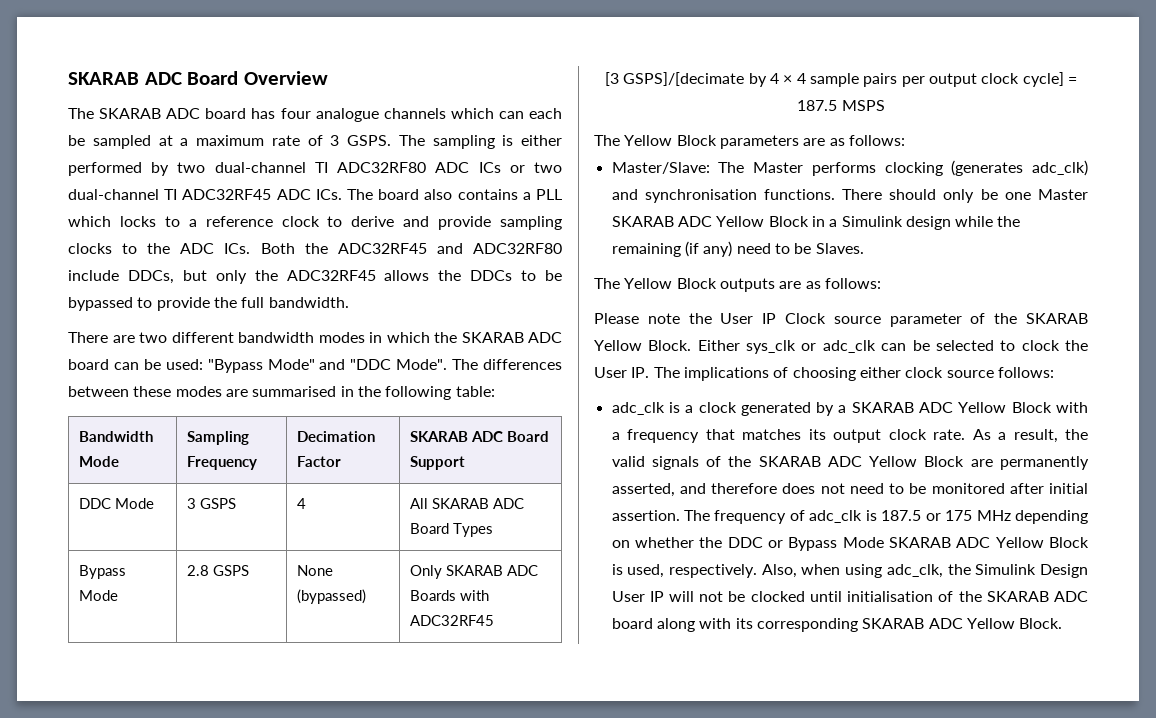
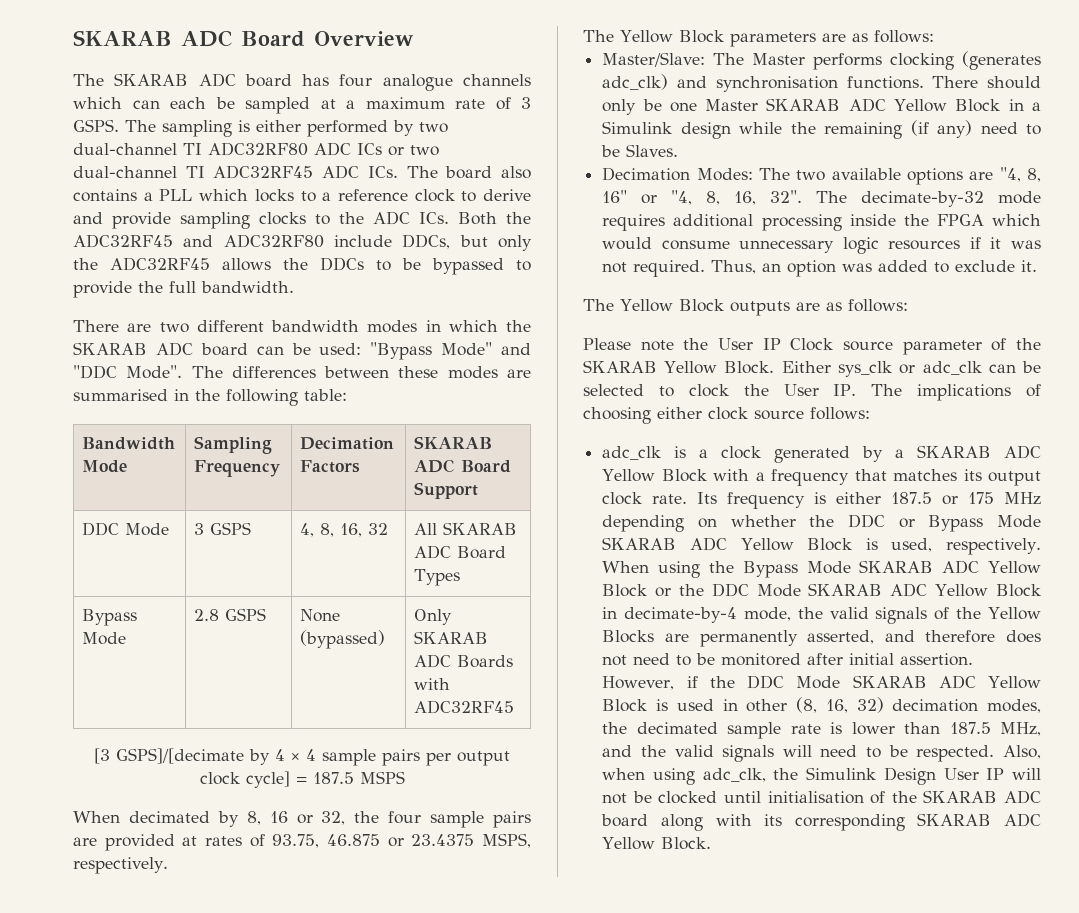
- Bandwidth Mode | Sampling Frequency | Decimation Factor | SKARAB ADC Board Support
+ Bandwidth Mode | Sampling Frequency | Decimation Factors | SKARAB ADC Board Support
- DDC Mode | 3 GSPS | 4 | All SKARAB ADC Board Types
+ DDC Mode | 3 GSPS | 4, 8, 16, 32 | All SKARAB ADC Board Types
+ When decimated by 8, 16 or 32, the four sample pairs are provided at rates of 93.75, 46.875 or 23.4375 MSPS, respectively.
+ Decimation Modes: The two available options are "4, 8, 16" or "4, 8, 16, 32". The decimate-by-32 mode requires additional processing inside the FPGA which would consume unnecessary logic resources if it was not required. Thus, an option was added to exclude it.
- As a result, the valid signals of the SKARAB ADC Yellow Block are permanently asserted, and therefore does not need to be monitored after initial assertion. The frequency of adc_clk is 187.5 or 175 MHz depending on whether the DDC or Bypass Mode SKARAB ADC Yellow Block is used, respectively.
+ Its frequency is either 187.5 or 175 MHz depending on whether the DDC or Bypass Mode SKARAB ADC Yellow Block is used, respectively.
+ When using the Bypass Mode SKARAB ADC Yellow Block or the DDC Mode SKARAB ADC Yellow Block in decimate-by-4 mode, the valid signals of the Yellow Blocks are permanently asserted, and therefore does not need to be monitored after initial assertion. However, if the DDC Mode SKARAB ADC Yellow Block is used in other (8, 16, 32) decimation modes, the decimated sample rate is lower than 187.5 MHz, and the valid signals will need to be respected.

